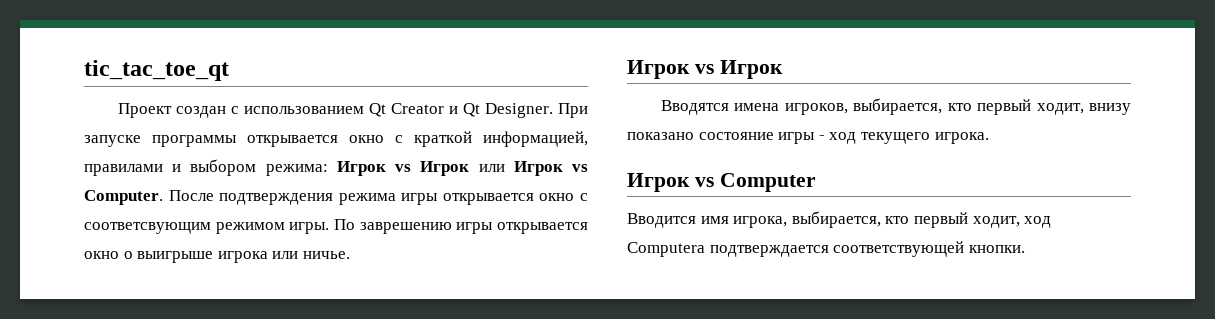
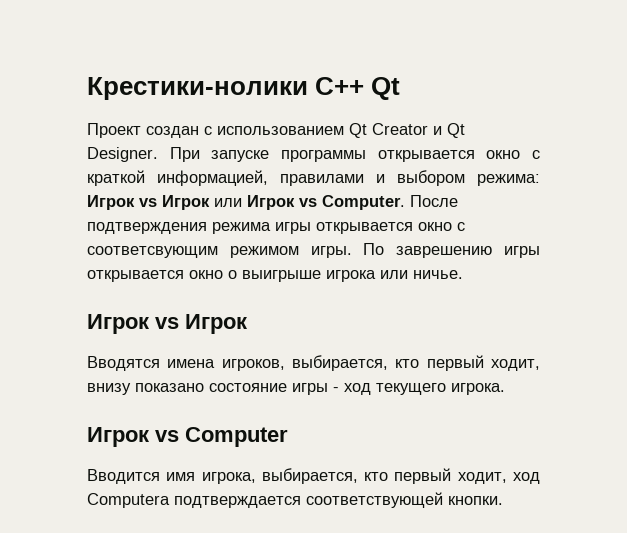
- tic_tac_toe_qt
+ Крестики-нолики С++ Qt

